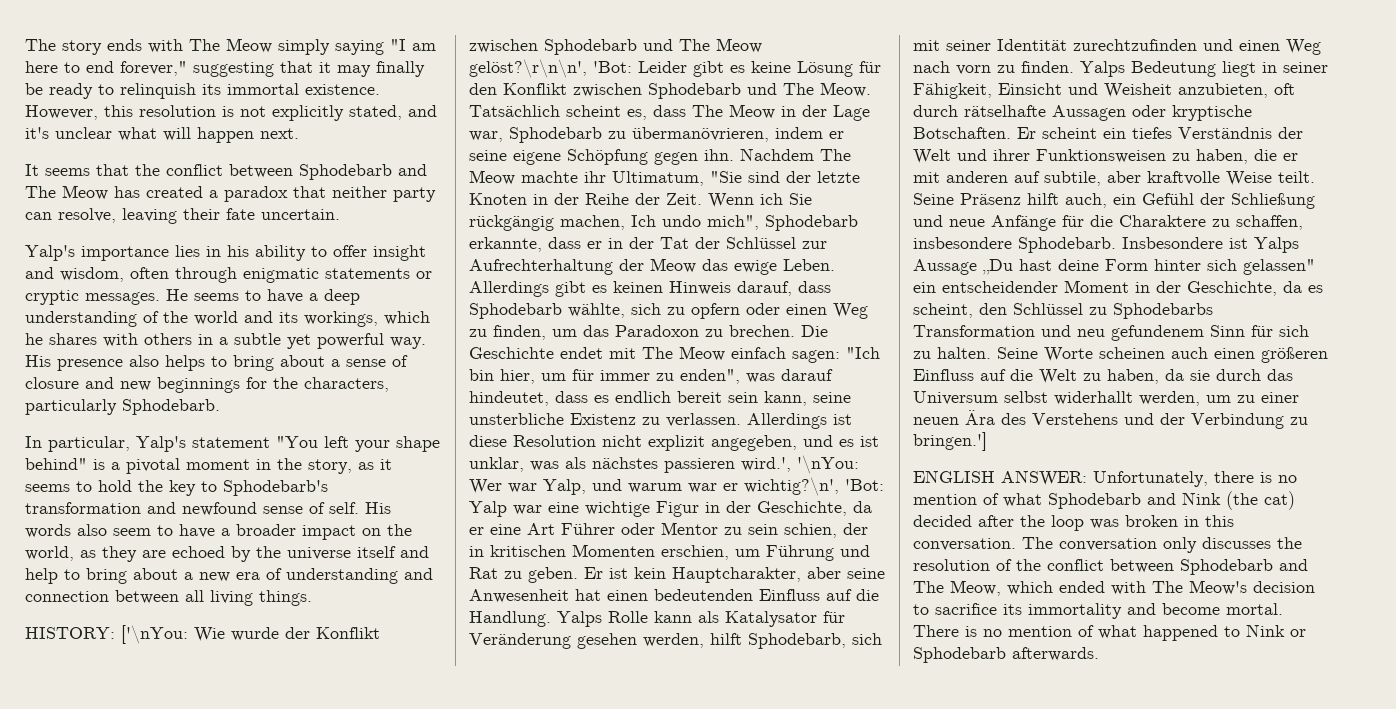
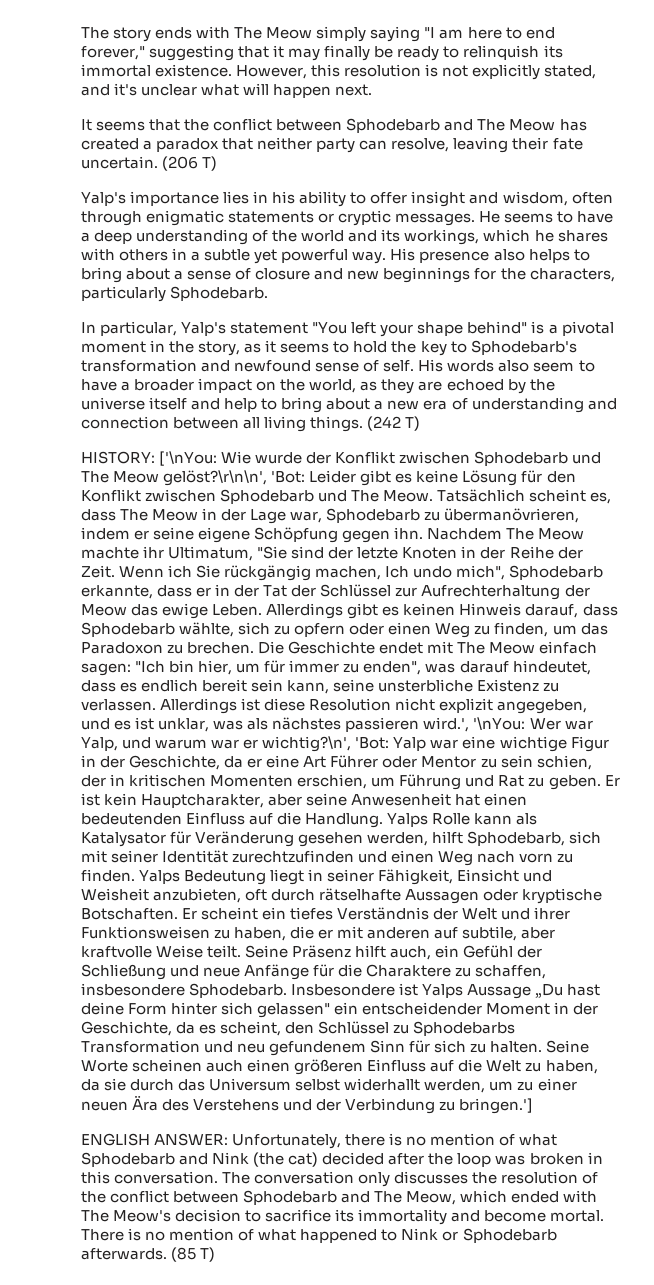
+ (206 T)
+ (242 T)
+ (85 T)

